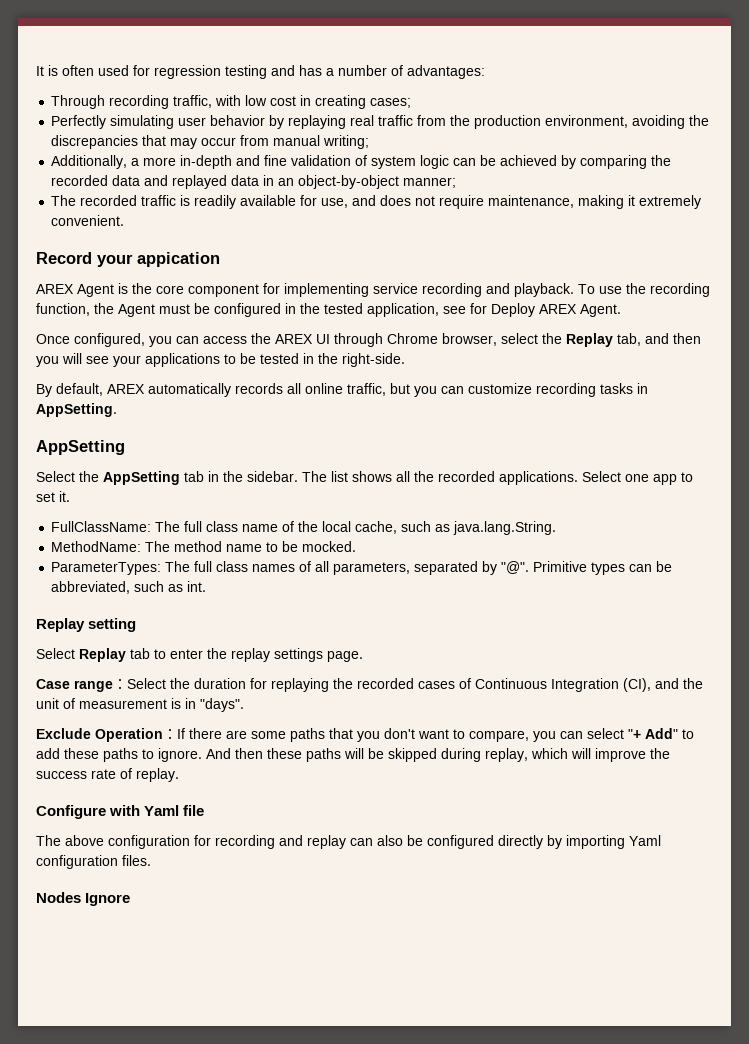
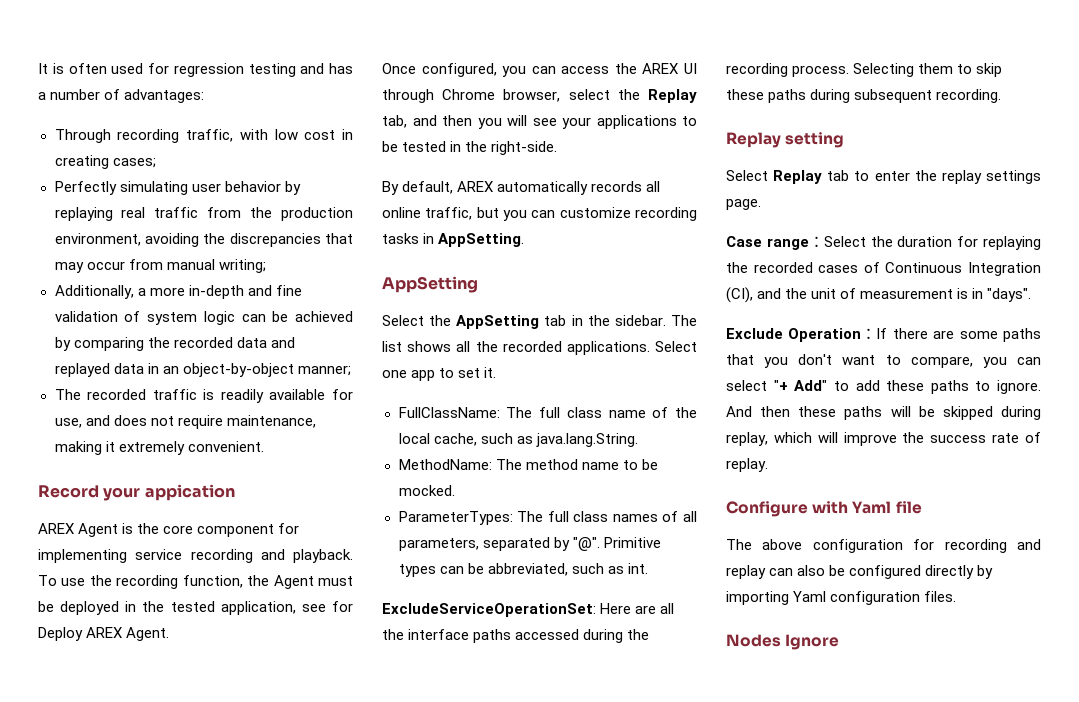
- To use the recording function, the Agent must be configured in the tested application, see for Deploy AREX Agent.
+ To use the recording function, the Agent must be deployed in the tested application, see for Deploy AREX Agent.
+ ExcludeServiceOperationSet: Here are all the interface paths accessed during the recording process. Selecting them to skip these paths during subsequent recording.

